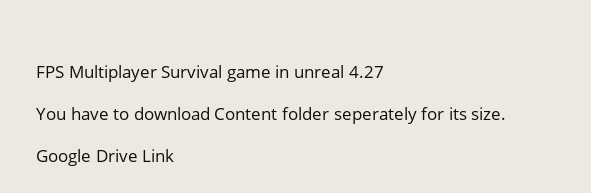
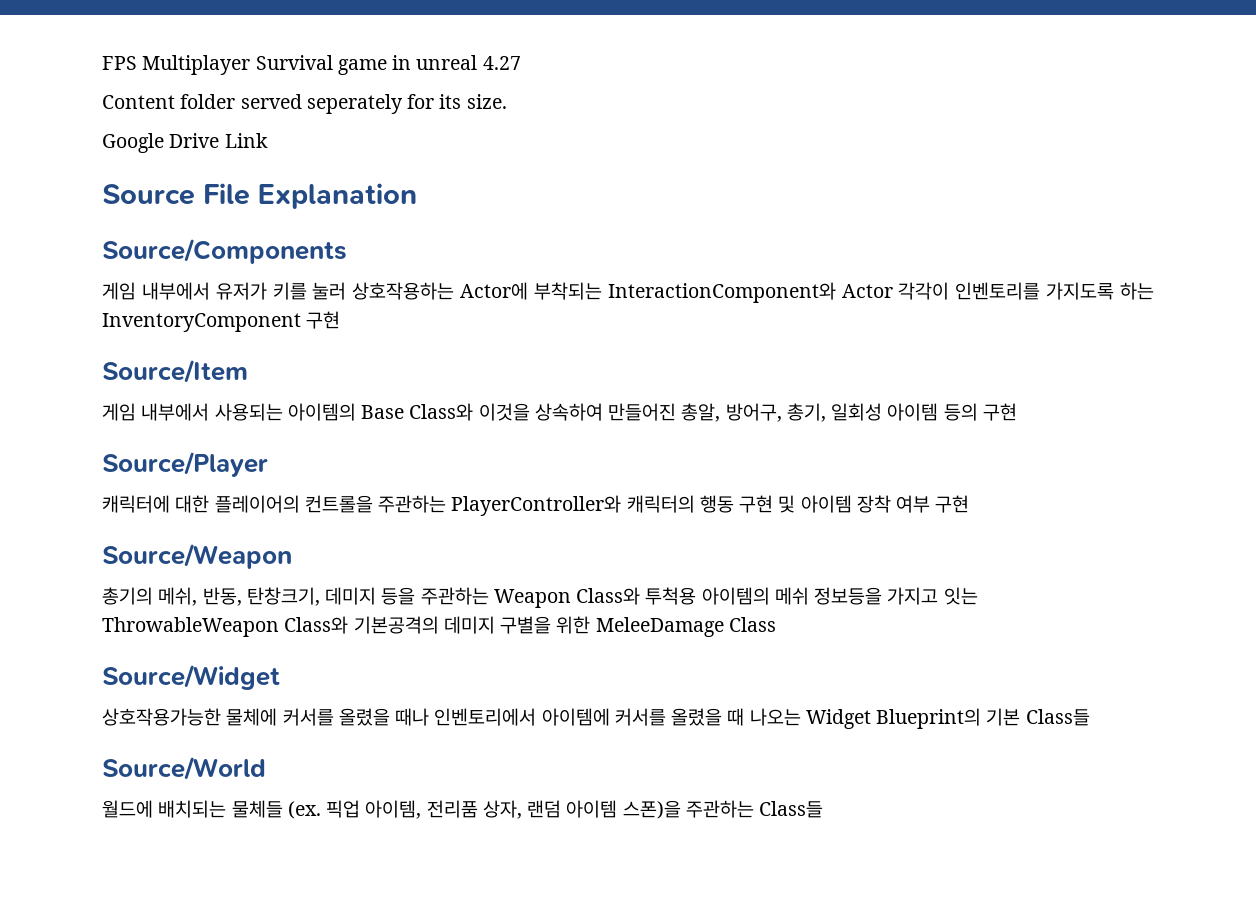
- You have to download Content folder seperately for its size.
+ Content folder served seperately for its size.
+ Source File Explanation
+ Source/Components
+ 게임 내부에서 유저가 키를 눌러 상호작용하는 Actor에 부착되는 InteractionComponent와 Actor 각각이 인벤토리를 가지도록 하는 InventoryComponent 구현
+ Source/Item
+ 게임 내부에서 사용되는 아이템의 Base Class와 이것을 상속하여 만들어진 총알, 방어구, 총기, 일회성 아이템 등의 구현
+ Source/Player
+ 캐릭터에 대한 플레이어의 컨트롤을 주관하는 PlayerController와 캐릭터의 행동 구현 및 아이템 장착 여부 구현
+ Source/Weapon
+ 총기의 메쉬, 반동, 탄창크기, 데미지 등을 주관하는 Weapon Class와 투척용 아이템의 메쉬 정보등을 가지고 잇는 ThrowableWeapon Class와 기본공격의 데미지 구별을 위한 MeleeDamage Class
+ Source/Widget
+ 상호작용가능한 물체에 커서를 올렸을 때나 인벤토리에서 아이템에 커서를 올렸을 때 나오는 Widget Blueprint의 기본 Class들
+ Source/World
+ 월드에 배치되는 물체들 (ex. 픽업 아이템, 전리품 상자, 랜덤 아이템 스폰)을 주관하는 Class들

